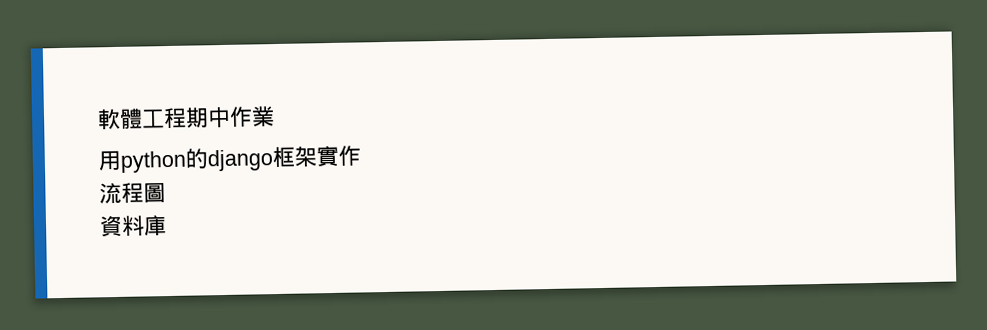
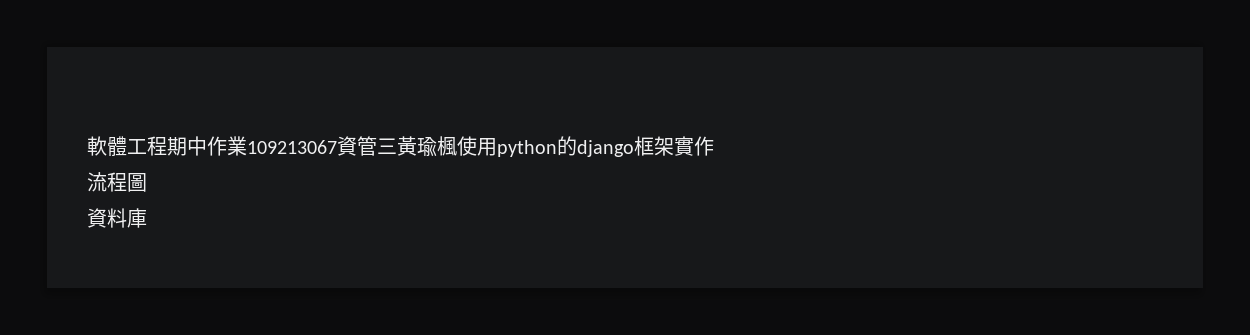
- 軟體工程期中作業
- 用python的django框架實作
+ 軟體工程期中作業109213067資管三黃瑜楓使用python的django框架實作

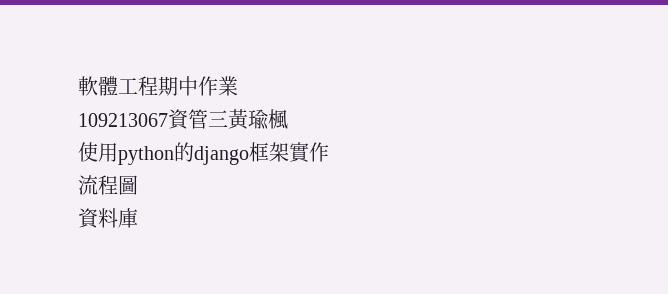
- 軟體工程期中作業109213067資管三黃瑜楓使用python的django框架實作
+ 軟體工程期中作業
+ 109213067資管三黃瑜楓
+ 使用python的django框架實作

